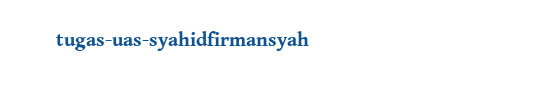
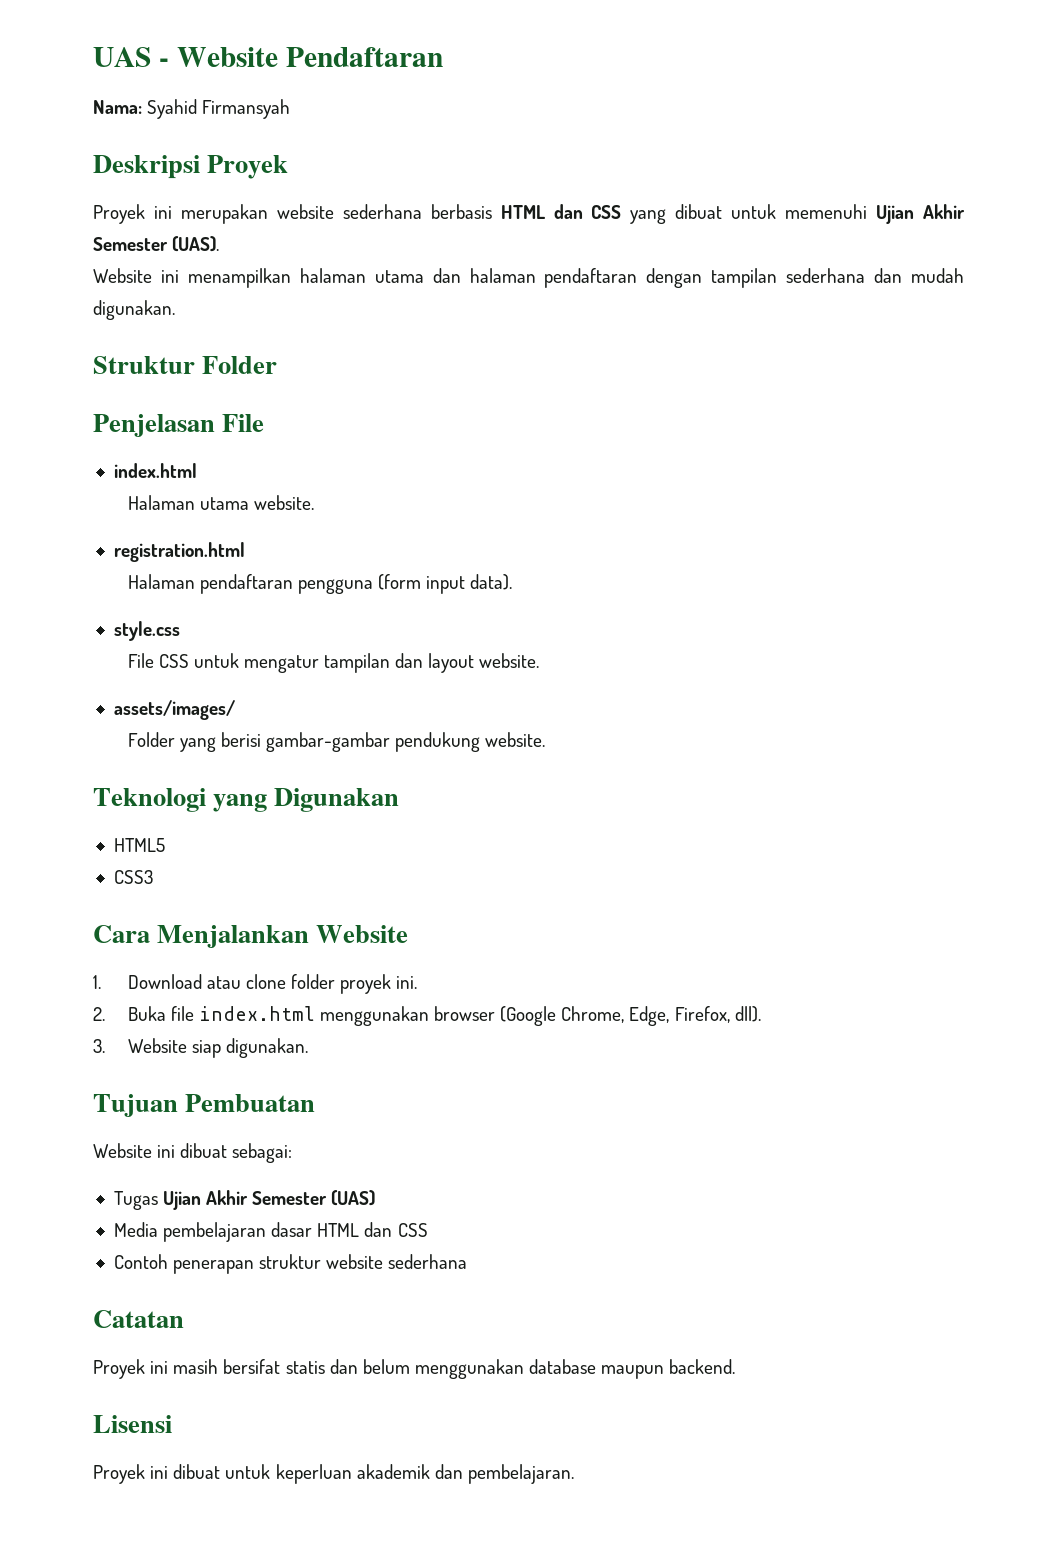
- tugas-uas-syahidfirmansyah
+ UAS - Website Pendaftaran
+ Nama: Syahid Firmansyah
+ Deskripsi Proyek
+ Proyek ini merupakan website sederhana berbasis HTML dan CSS yang dibuat untuk memenuhi Ujian Akhir Semester (UAS).
+ Website ini menampilkan halaman utama dan halaman pendaftaran dengan tampilan sederhana dan mudah digunakan.
+ Struktur Folder
+ Penjelasan File
+ index.html
+ Halaman utama website.
+ registration.html
+ Halaman pendaftaran pengguna (form input data).
+ style.css
+ File CSS untuk mengatur tampilan dan layout website.
+ assets/images/
+ Folder yang berisi gambar-gambar pendukung website.
+ Teknologi yang Digunakan
+ HTML5
+ CSS3
+ Cara Menjalankan Website
+ 1. Download atau clone folder proyek ini.
+ 2. Buka file index.html menggunakan browser (Google Chrome, Edge, Firefox, dll).
+ 3. Website siap digunakan.
+ Tujuan Pembuatan
+ Website ini dibuat sebagai:
+ Tugas Ujian Akhir Semester (UAS)
+ Media pembelajaran dasar HTML dan CSS
+ Contoh penerapan struktur website sederhana
+ Catatan
+ Proyek ini masih bersifat statis dan belum menggunakan database maupun backend.
+ Lisensi
+ Proyek ini dibuat untuk keperluan akademik dan pembelajaran.

